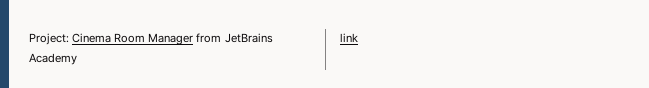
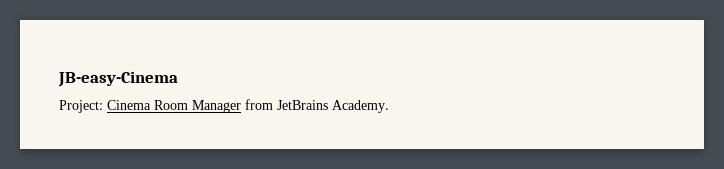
+ JB-easy-Cinema
- Project: Cinema Room Manager from JetBrains Academy
- link
+ Project: Cinema Room Manager from JetBrains Academy.

